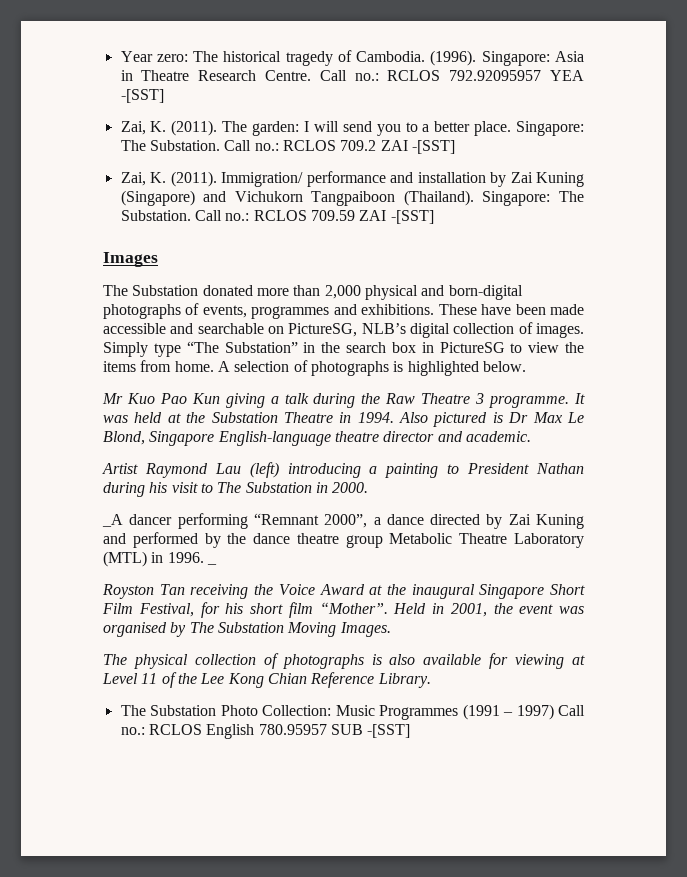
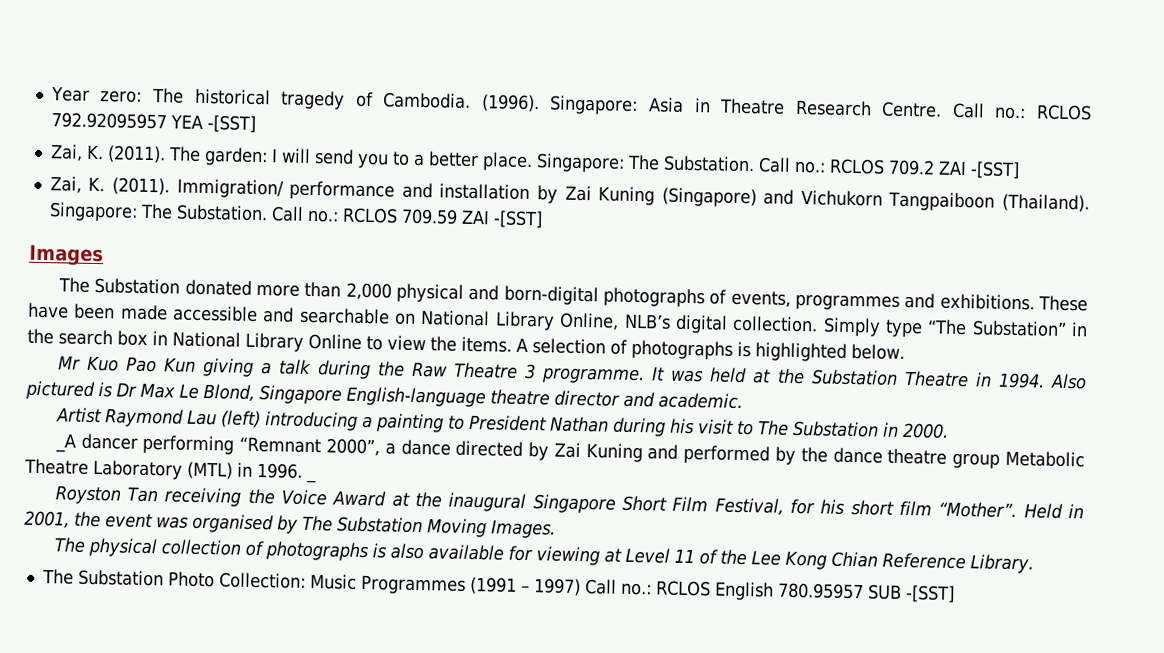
- These have been made accessible and searchable on PictureSG, NLB’s digital collection of images.
+ These have been made accessible and searchable on National Library Online, NLB’s digital collection.
- Simply type “The Substation” in the search box in PictureSG to view the items from home.
+ Simply type “The Substation” in the search box in National Library Online to view the items.

